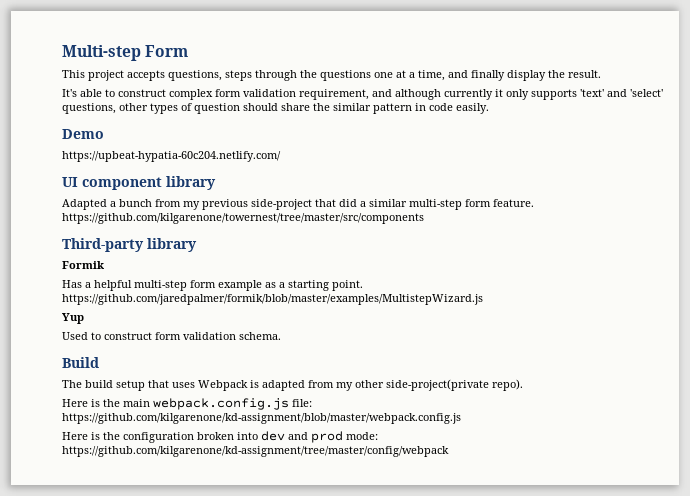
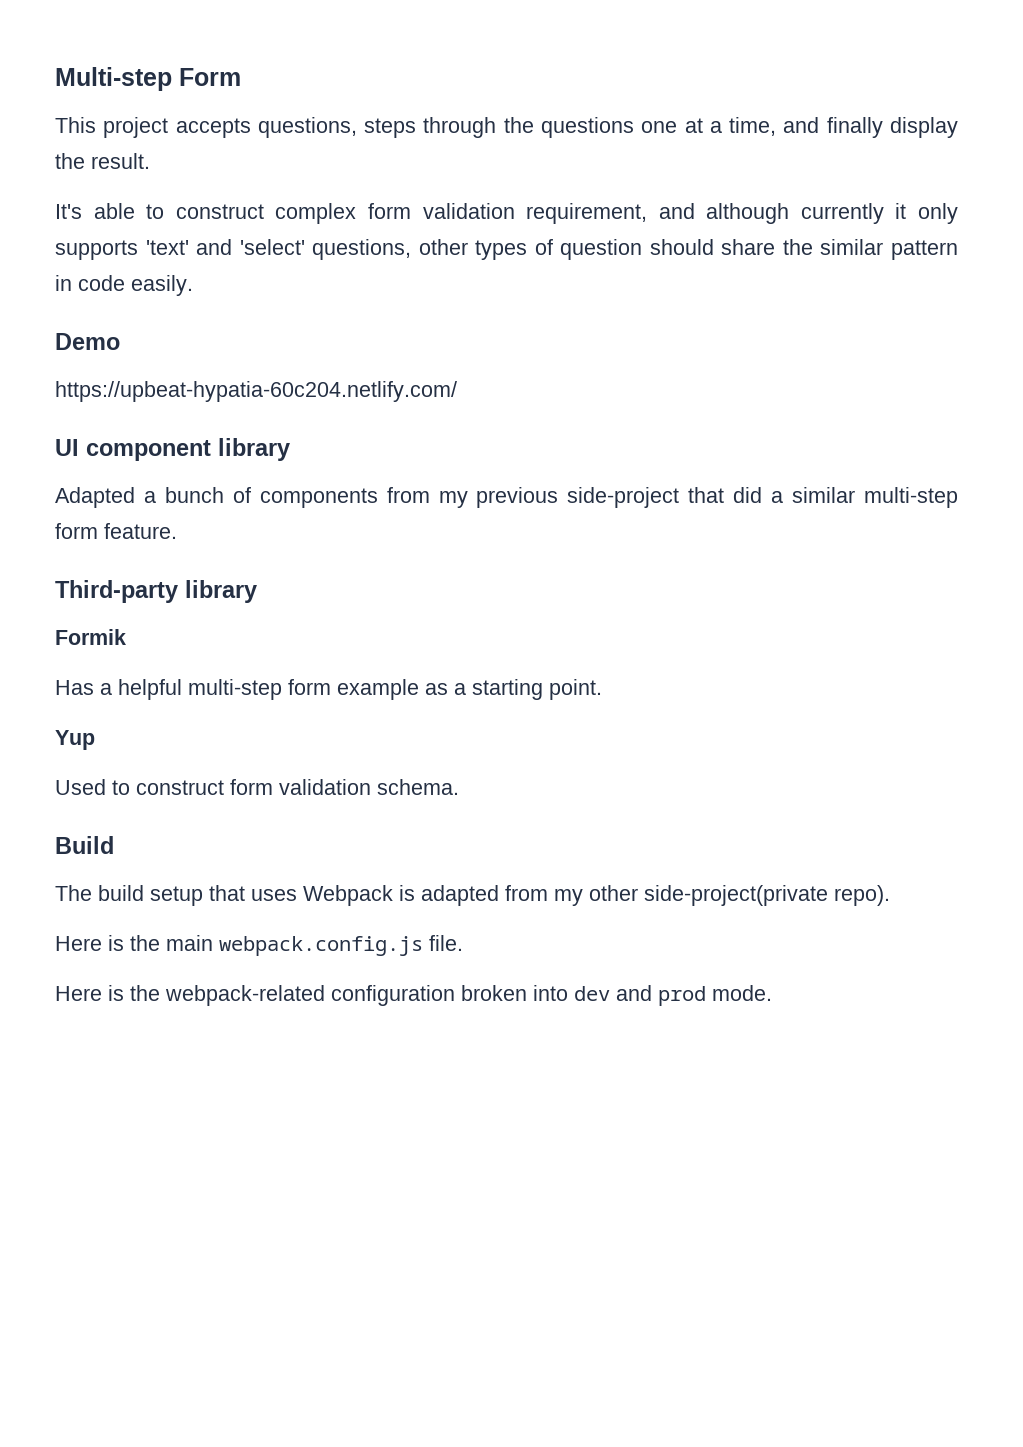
- Adapted a bunch from my previous side-project that did a similar multi-step form feature. https://github.com/kilgarenone/towernest/tree/master/src/components
+ Adapted a bunch of components from my previous side-project that did a similar multi-step form feature.
- Has a helpful multi-step form example as a starting point. https://github.com/jaredpalmer/formik/blob/master/examples/MultistepWizard.js
+ Has a helpful multi-step form example as a starting point.
- Here is the main webpack.config.js file: https://github.com/kilgarenone/kd-assignment/blob/master/webpack.config.js
- Here is the configuration broken into dev and prod mode: https://github.com/kilgarenone/kd-assignment/tree/master/config/webpack
+ Here is the main webpack.config.js file.
+ Here is the webpack-related configuration broken into dev and prod mode.

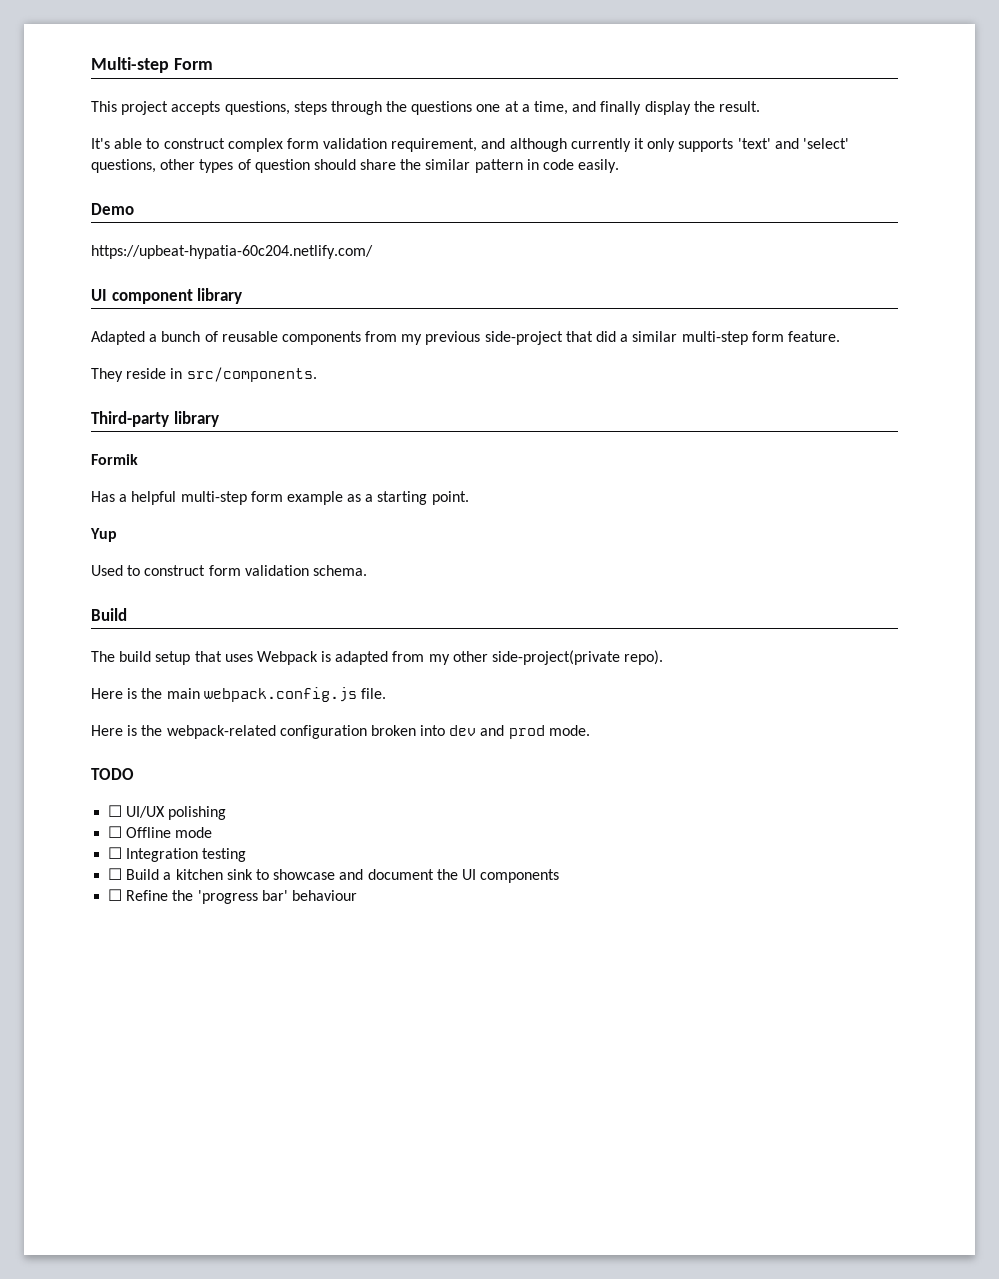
- Adapted a bunch of components from my previous side-project that did a similar multi-step form feature.
+ Adapted a bunch of reusable components from my previous side-project that did a similar multi-step form feature.
+ They reside in src/components.
+ TODO
+ ☐ UI/UX polishing
+ ☐ Offline mode
+ ☐ Integration testing
+ ☐ Build a kitchen sink to showcase and document the UI components
+ ☐ Refine the 'progress bar' behaviour

